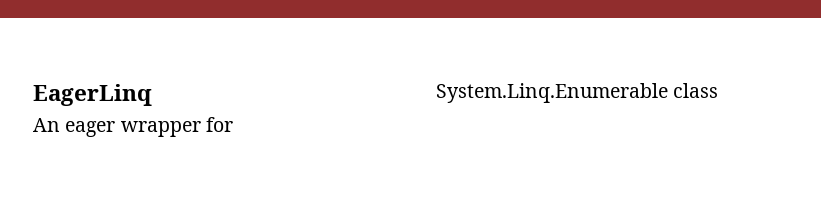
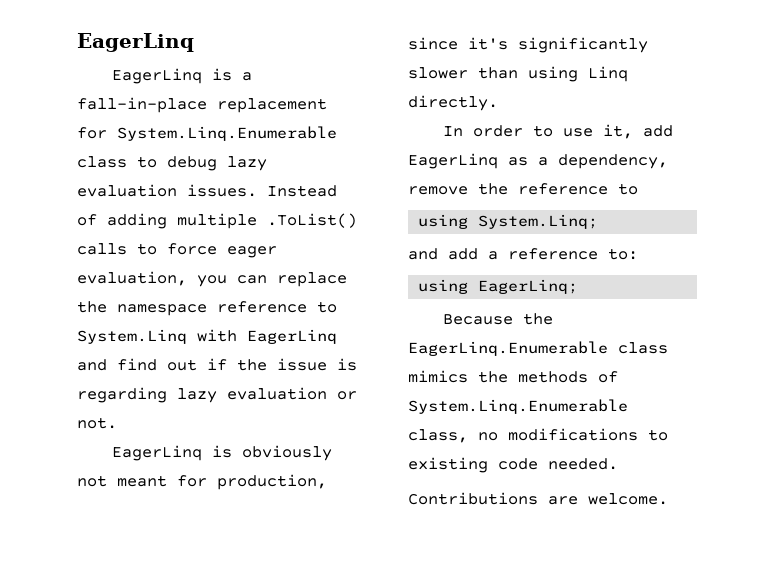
- An eager wrapper for System.Linq.Enumerable class
+ EagerLinq is a fall-in-place replacement for System.Linq.Enumerable class to debug lazy evaluation issues. Instead of adding multiple .ToList() calls to force eager evaluation, you can replace the namespace reference to System.Linq with EagerLinq and find out if the issue is regarding lazy evaluation or not.
+ EagerLinq is obviously not meant for production, since it's significantly slower than using Linq directly.
+ In order to use it, add EagerLinq as a dependency, remove the reference to
+ using System.Linq;
+ and add a reference to:
+ using EagerLinq;
+ Because the EagerLinq.Enumerable class mimics the methods of System.Linq.Enumerable class, no modifications to existing code needed.
+ Contributions are welcome.

